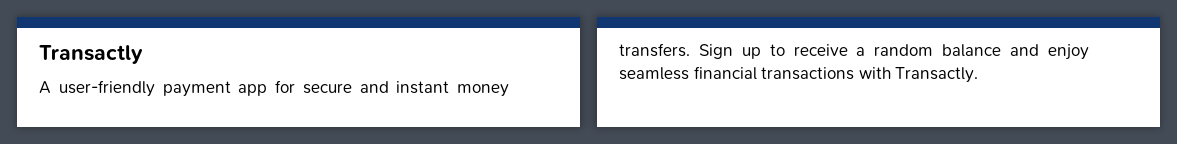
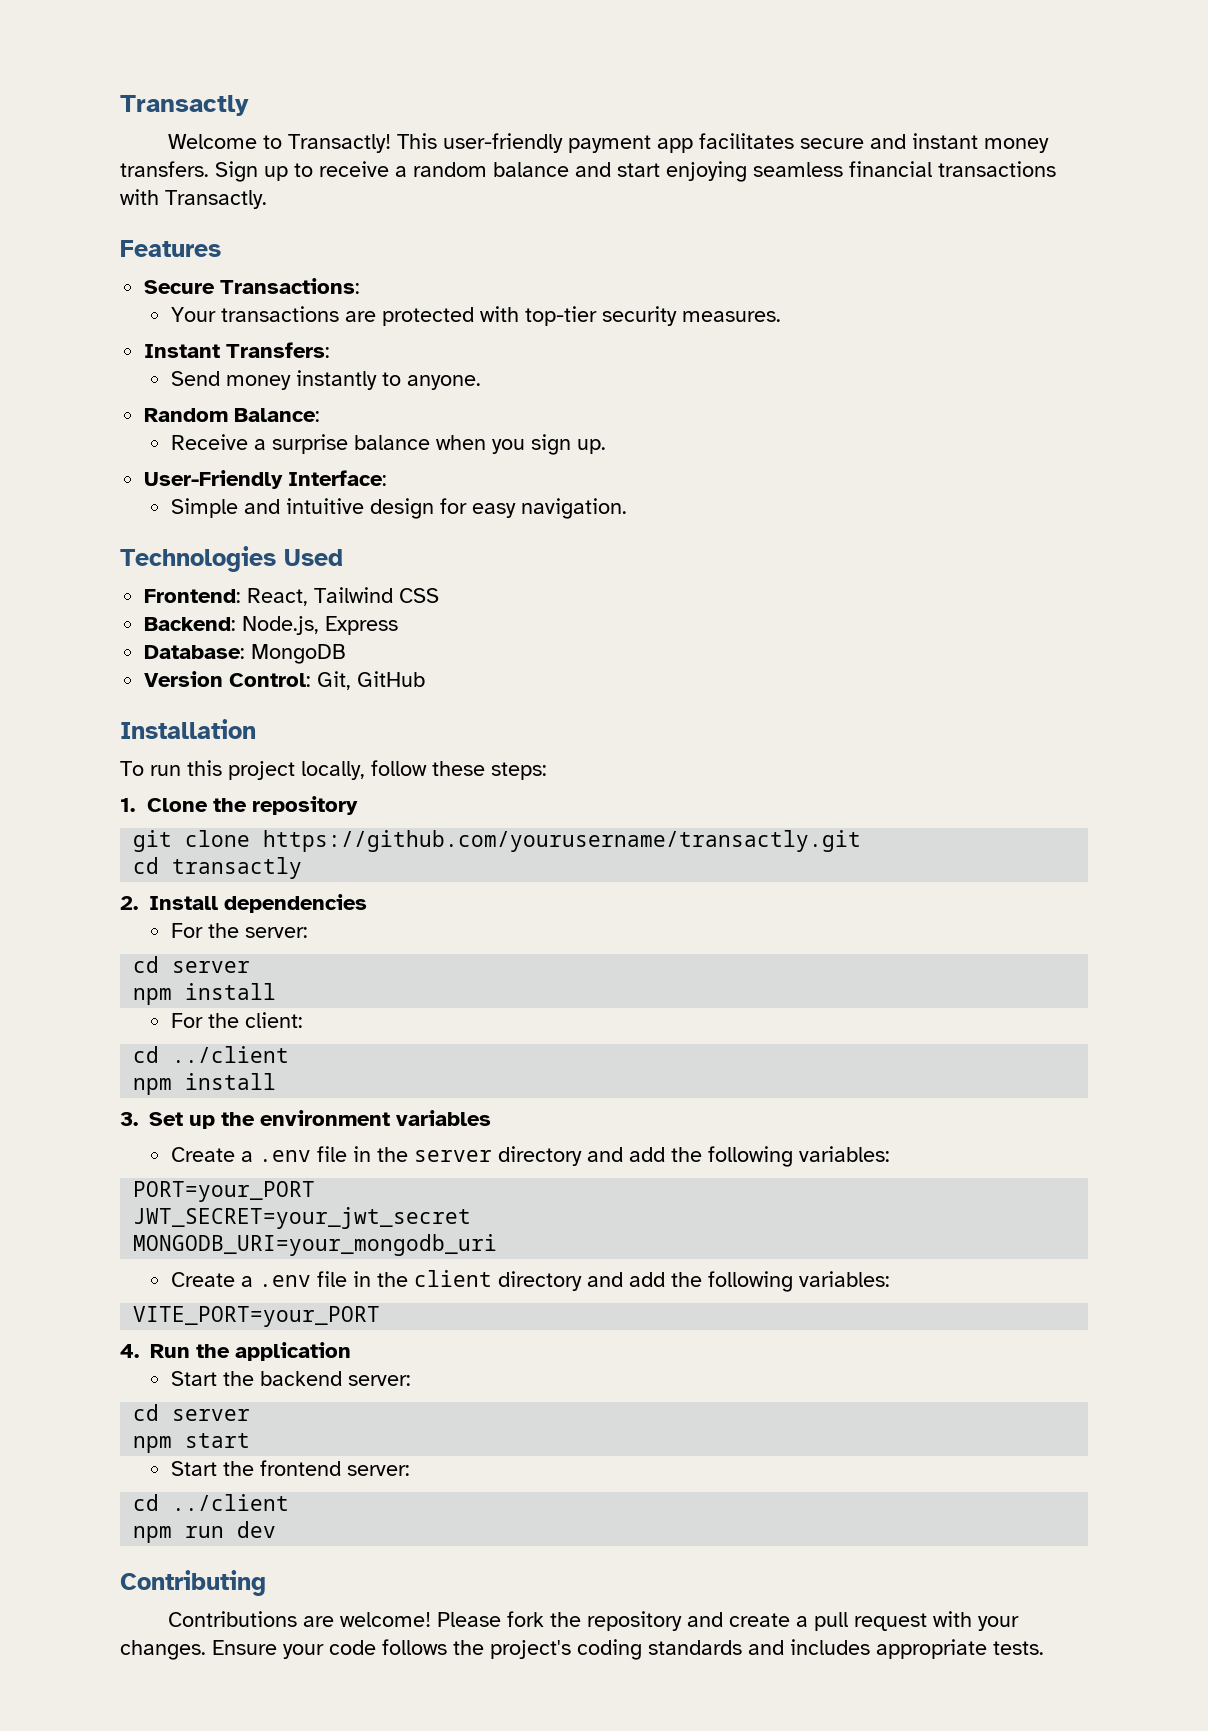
- A user-friendly payment app for secure and instant money transfers.
+ Welcome to Transactly! This user-friendly payment app facilitates secure and instant money transfers.
- Sign up to receive a random balance and enjoy seamless financial transactions with Transactly.
+ Sign up to receive a random balance and start enjoying seamless financial transactions with Transactly.
+ Features
+ Secure Transactions:
+ Your transactions are protected with top-tier security measures.
+ Instant Transfers:
+ Send money instantly to anyone.
+ Random Balance:
+ Receive a surprise balance when you sign up.
+ User-Friendly Interface:
+ Simple and intuitive design for easy navigation.
+ Technologies Used
+ Frontend: React, Tailwind CSS
+ Backend: Node.js, Express
+ Database: MongoDB
+ Version Control: Git, GitHub
+ Installation
+ To run this project locally, follow these steps:
+ 1. Clone the repository
+ git clone https://github.com/yourusername/transactly.git
+ cd transactly
+ 2. Install dependencies
+ For the server:
+ cd server
+ npm install
+ For the client:
+ cd ../client
+ npm install
+ 3. Set up the environment variables
+ Create a .env file in the server directory and add the following variables:
+ PORT=your_PORT
+ JWT_SECRET=your_jwt_secret
+ MONGODB_URI=your_mongodb_uri
+ Create a .env file in the client directory and add the following variables:
+ VITE_PORT=your_PORT
+ 4. Run the application
+ Start the backend server:
+ cd server
+ npm start
+ Start the frontend server:
+ cd ../client
+ npm run dev
+ Contributing
+ Contributions are welcome! Please fork the repository and create a pull request with your changes. Ensure your code follows the project's coding standards and includes appropriate tests.

